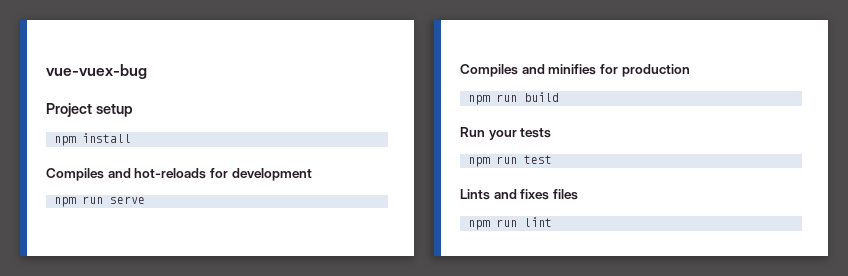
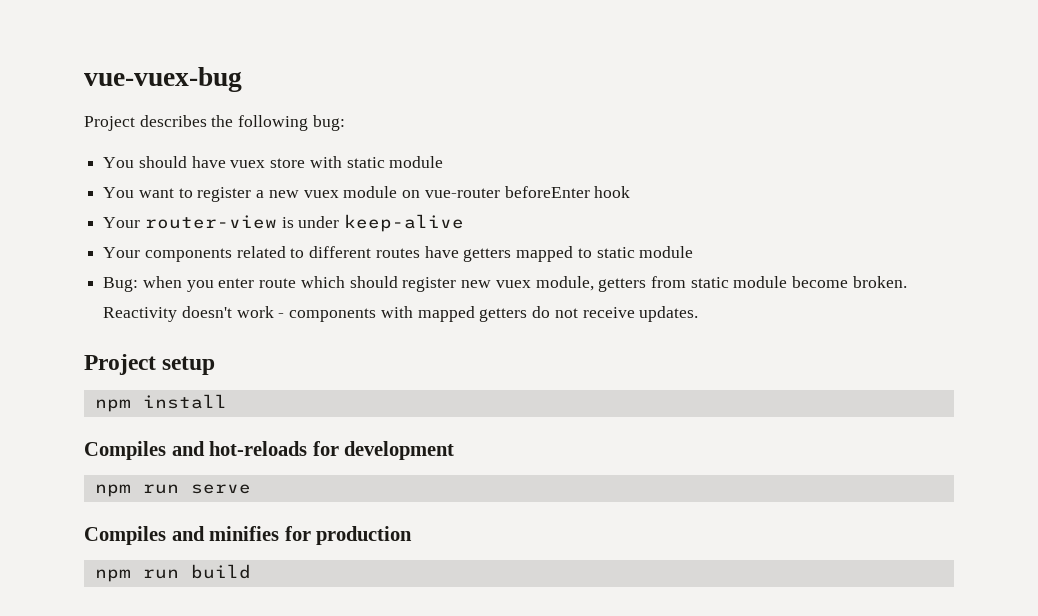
+ Project describes the following bug:
+ You should have vuex store with static module
+ You want to register a new vuex module on vue-router beforeEnter hook
+ Your router-view is under keep-alive
+ Your components related to different routes have getters mapped to static module
+ Bug: when you enter route which should register new vuex module, getters from static module become broken. Reactivity doesn't work - components with mapped getters do not receive updates.
- Run your tests
- npm run test
- Lints and fixes files
- npm run lint

